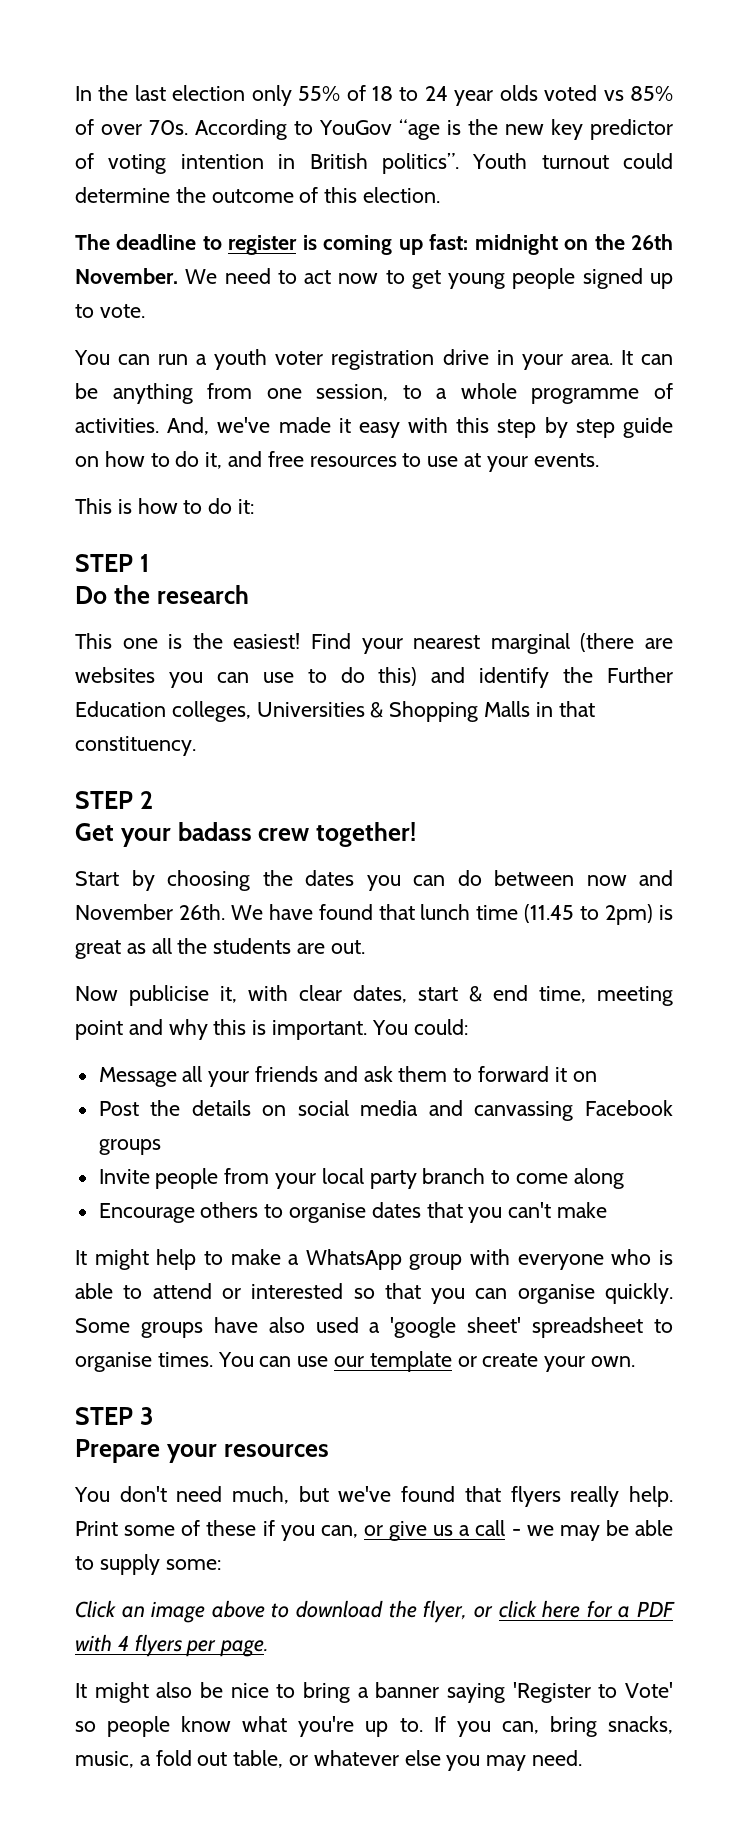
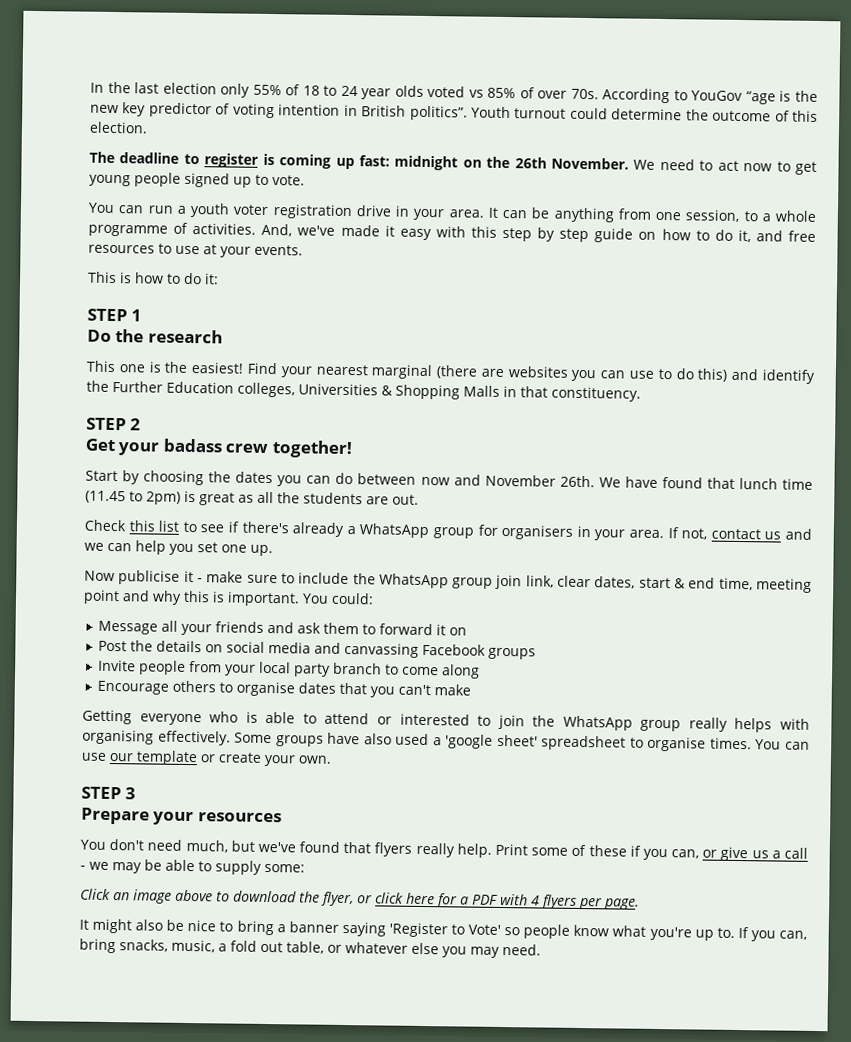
- Now publicise it, with clear dates, start & end time, meeting point and why this is important.
+ Check this list to see if there's already a WhatsApp group for organisers in your area. If not, contact us and we can help you set one up.
+ Now publicise it - make sure to include the WhatsApp group join link, clear dates, start & end time, meeting point and why this is important.
- It might help to make a WhatsApp group with everyone who is able to attend or interested so that you can organise quickly.
+ Getting everyone who is able to attend or interested to join the WhatsApp group really helps with organising effectively.

